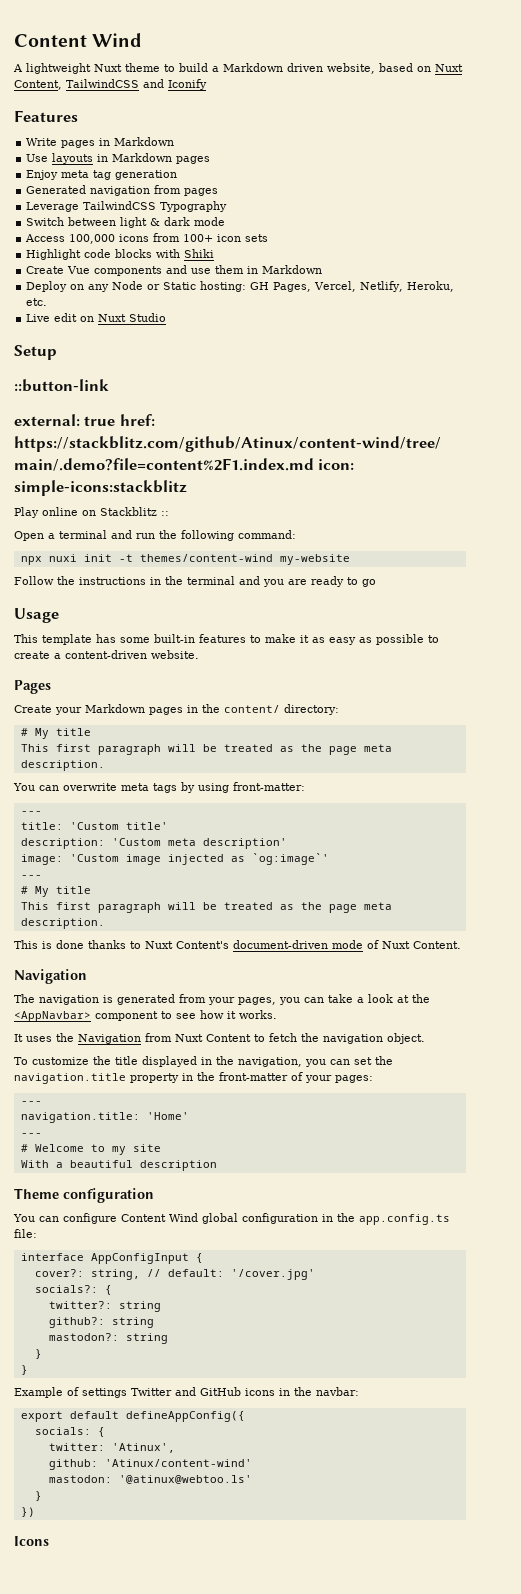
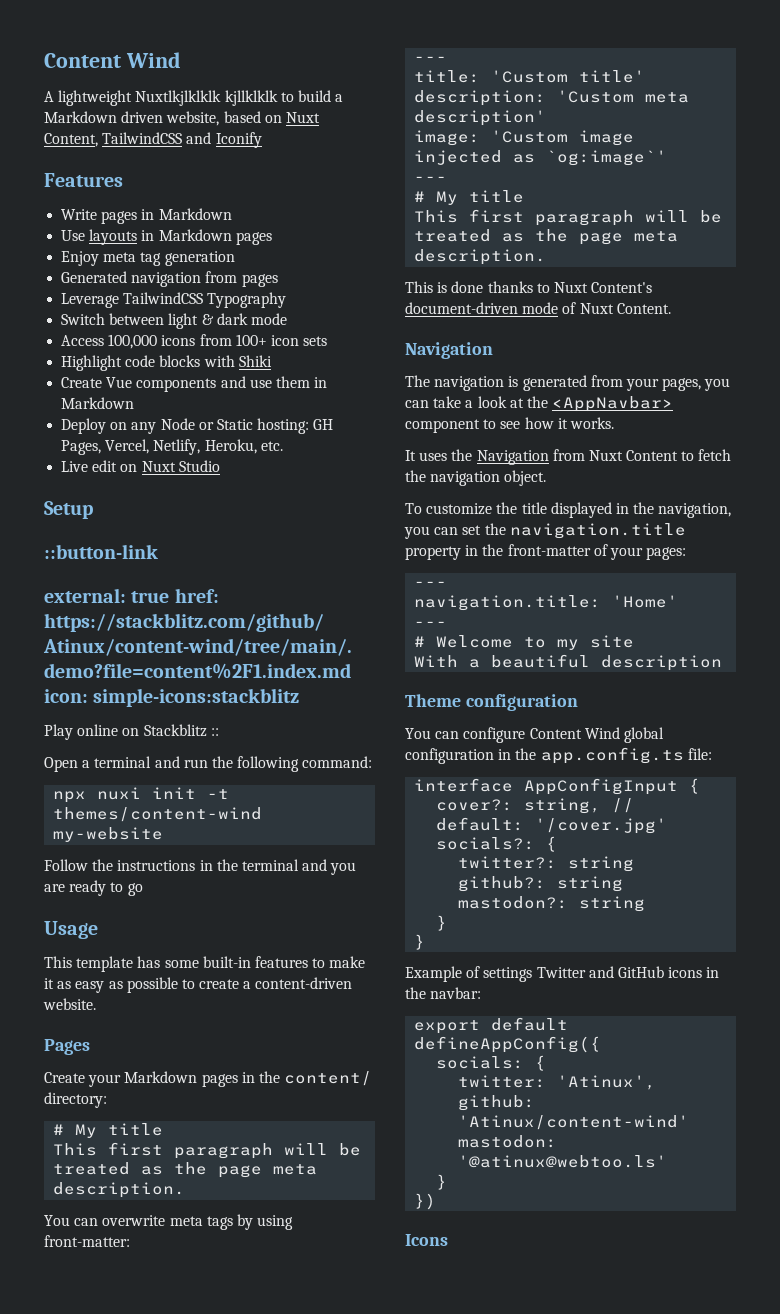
- A lightweight Nuxt theme to build a Markdown driven website, based on Nuxt Content, TailwindCSS and Iconify
+ A lightweight Nuxtlkjlklklk kjllklklk to build a Markdown driven website, based on Nuxt Content, TailwindCSS and Iconify

